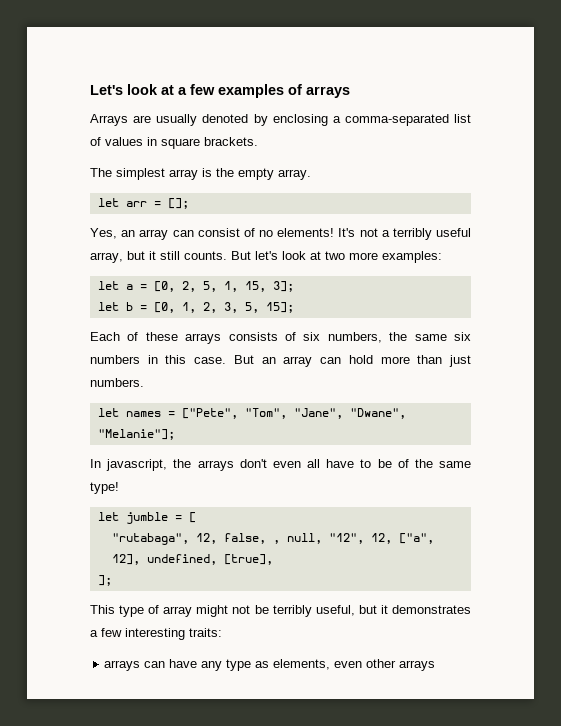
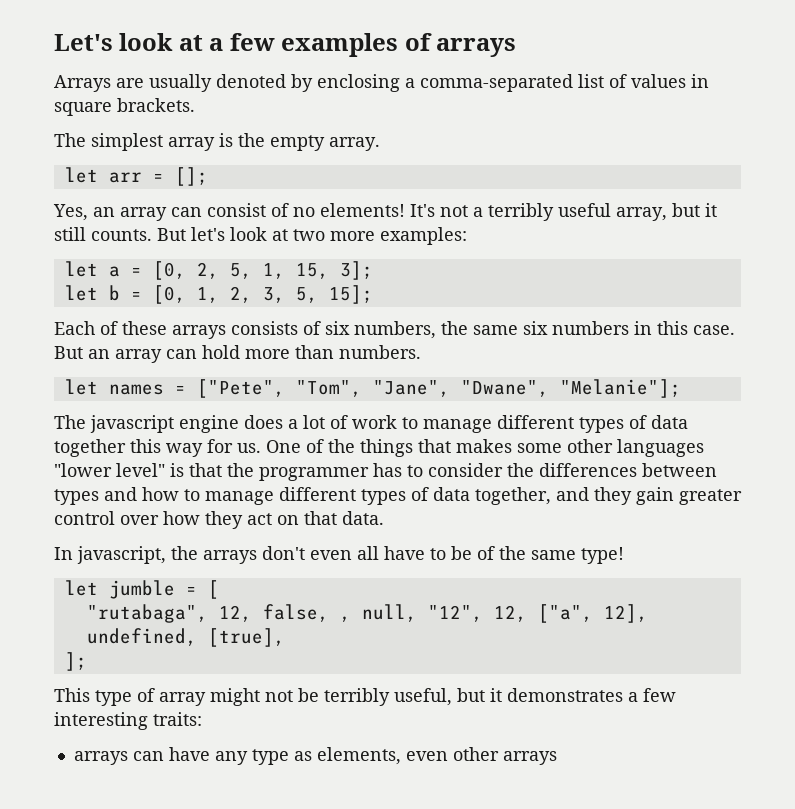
- But an array can hold more than just numbers.
+ But an array can hold more than numbers.
+ The javascript engine does a lot of work to manage different types of data together this way for us. One of the things that makes some other languages "lower level" is that the programmer has to consider the differences between types and how to manage different types of data together, and they gain greater control over how they act on that data.

